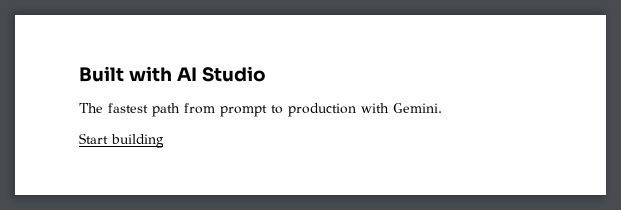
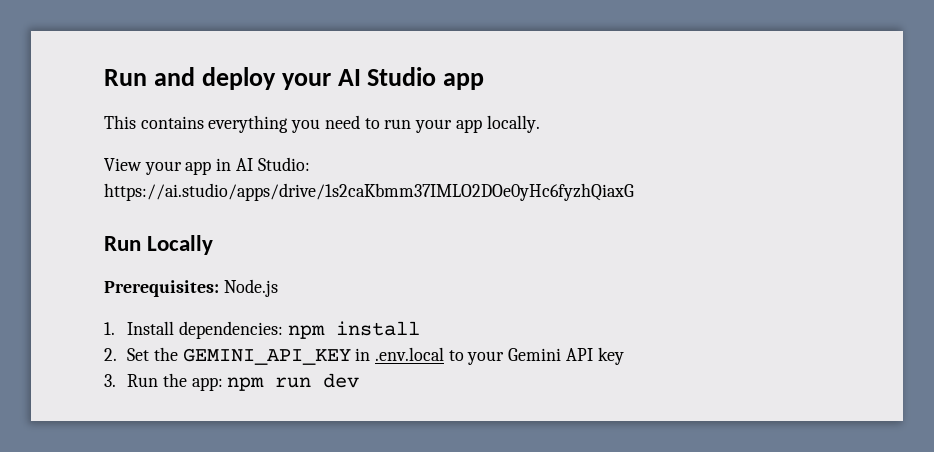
- Built with AI Studio
- The fastest path from prompt to production with Gemini.
- Start building
+ Run and deploy your AI Studio app
+ This contains everything you need to run your app locally.
+ View your app in AI Studio: https://ai.studio/apps/drive/1s2caKbmm37IMLO2DOe0yHc6fyzhQiaxG
+ Run Locally
+ Prerequisites: Node.js
+ 1. Install dependencies: npm install
+ 2. Set the GEMINI_API_KEY in .env.local to your Gemini API key
+ 3. Run the app: npm run dev

